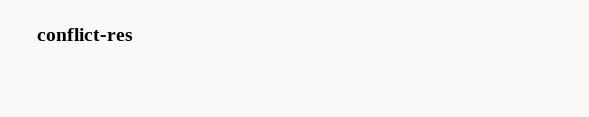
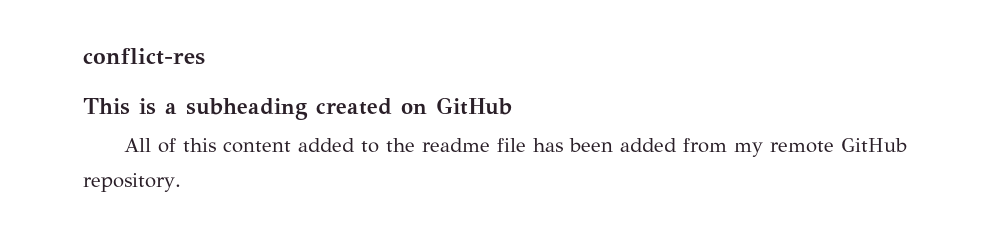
+ This is a subheading created on GitHub
+ All of this content added to the readme file has been added from my remote GitHub repository.

